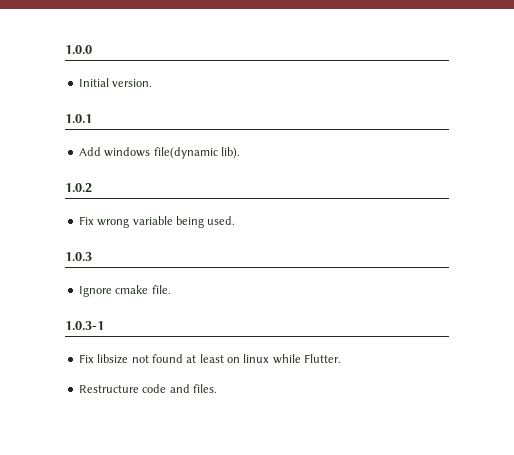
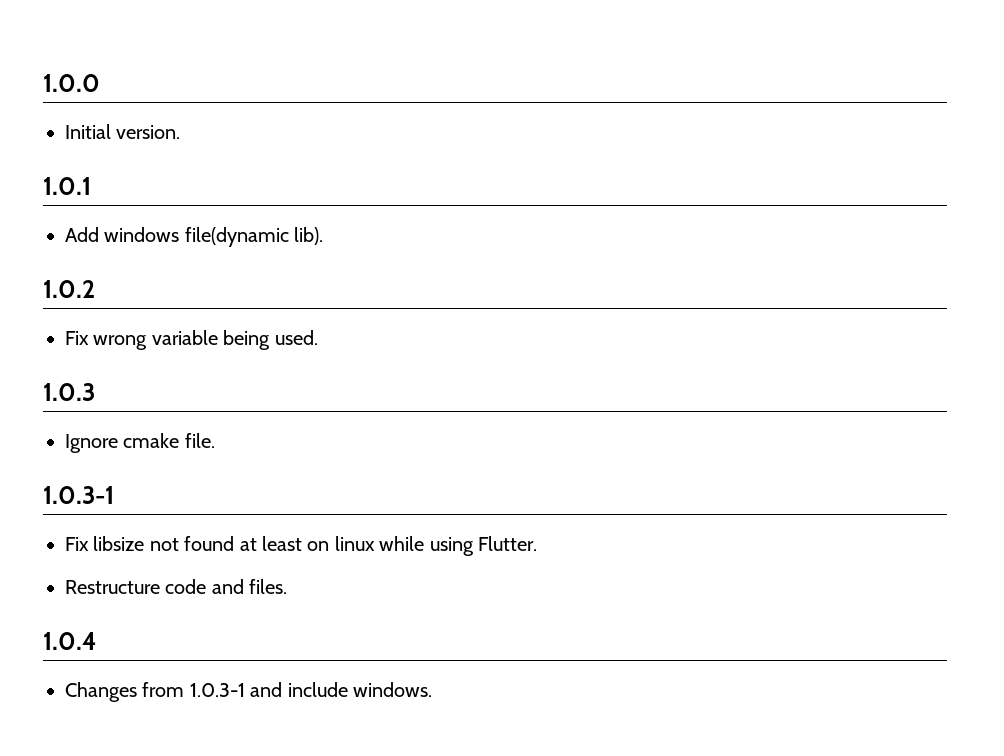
- Fix libsize not found at least on linux while Flutter.
+ Fix libsize not found at least on linux while using Flutter.
+ 1.0.4
+ Changes from 1.0.3-1 and include windows.

